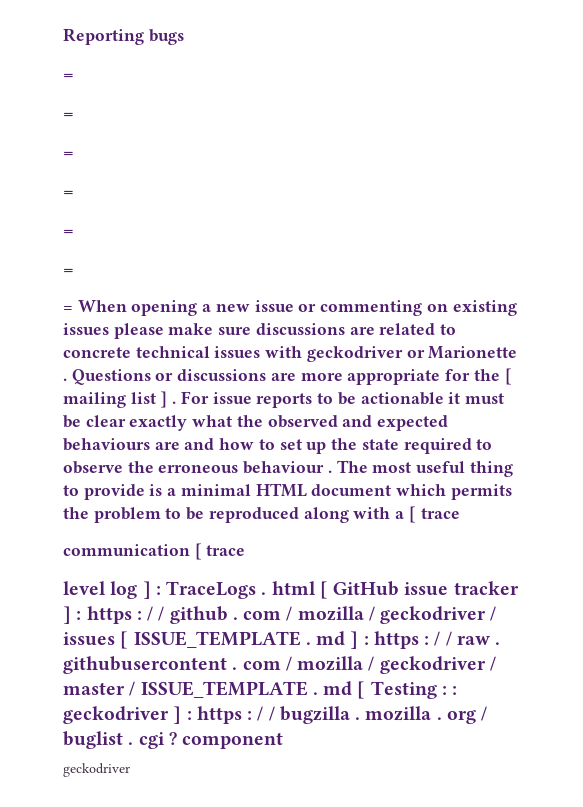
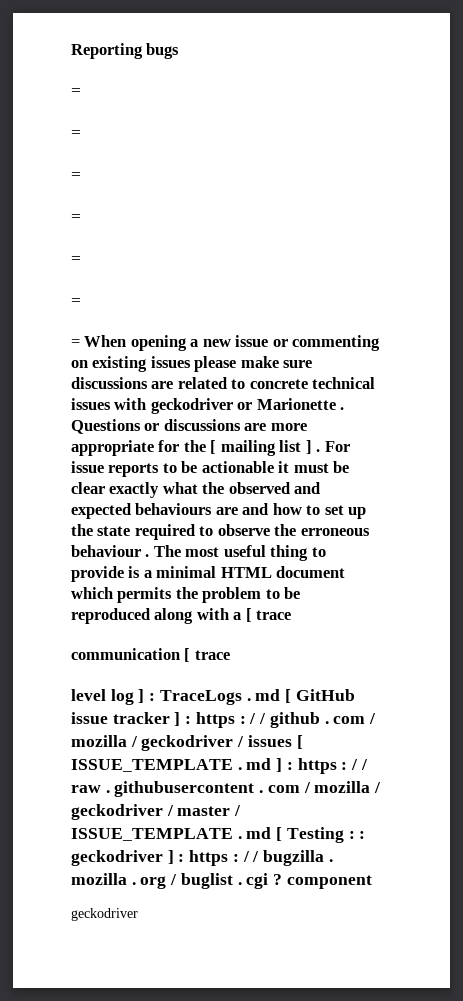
- TraceLogs . html [ GitHub issue tracker ] :
+ TraceLogs . md [ GitHub issue tracker ] :

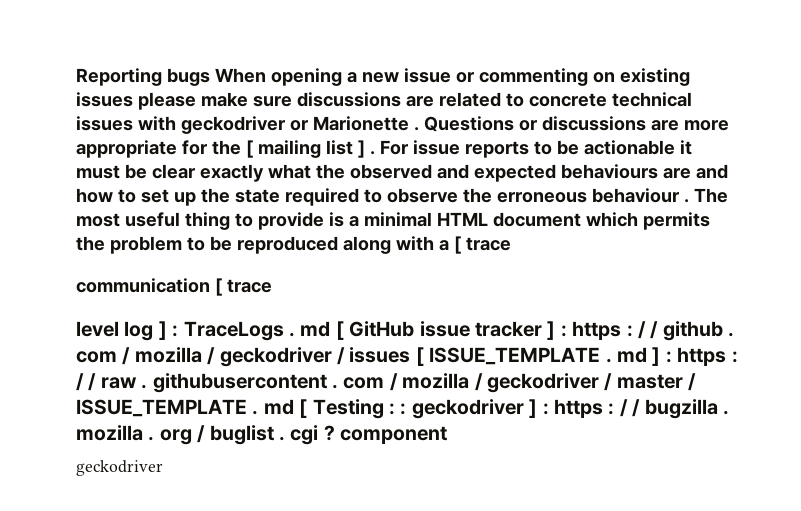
- Reporting bugs
- =
- =
- =
- =
- =
- =
- = When opening a new issue or commenting on existing issues please make sure discussions are related to concrete technical issues with geckodriver or Marionette .
+ Reporting bugs When opening a new issue or commenting on existing issues please make sure discussions are related to concrete technical issues with geckodriver or Marionette .

